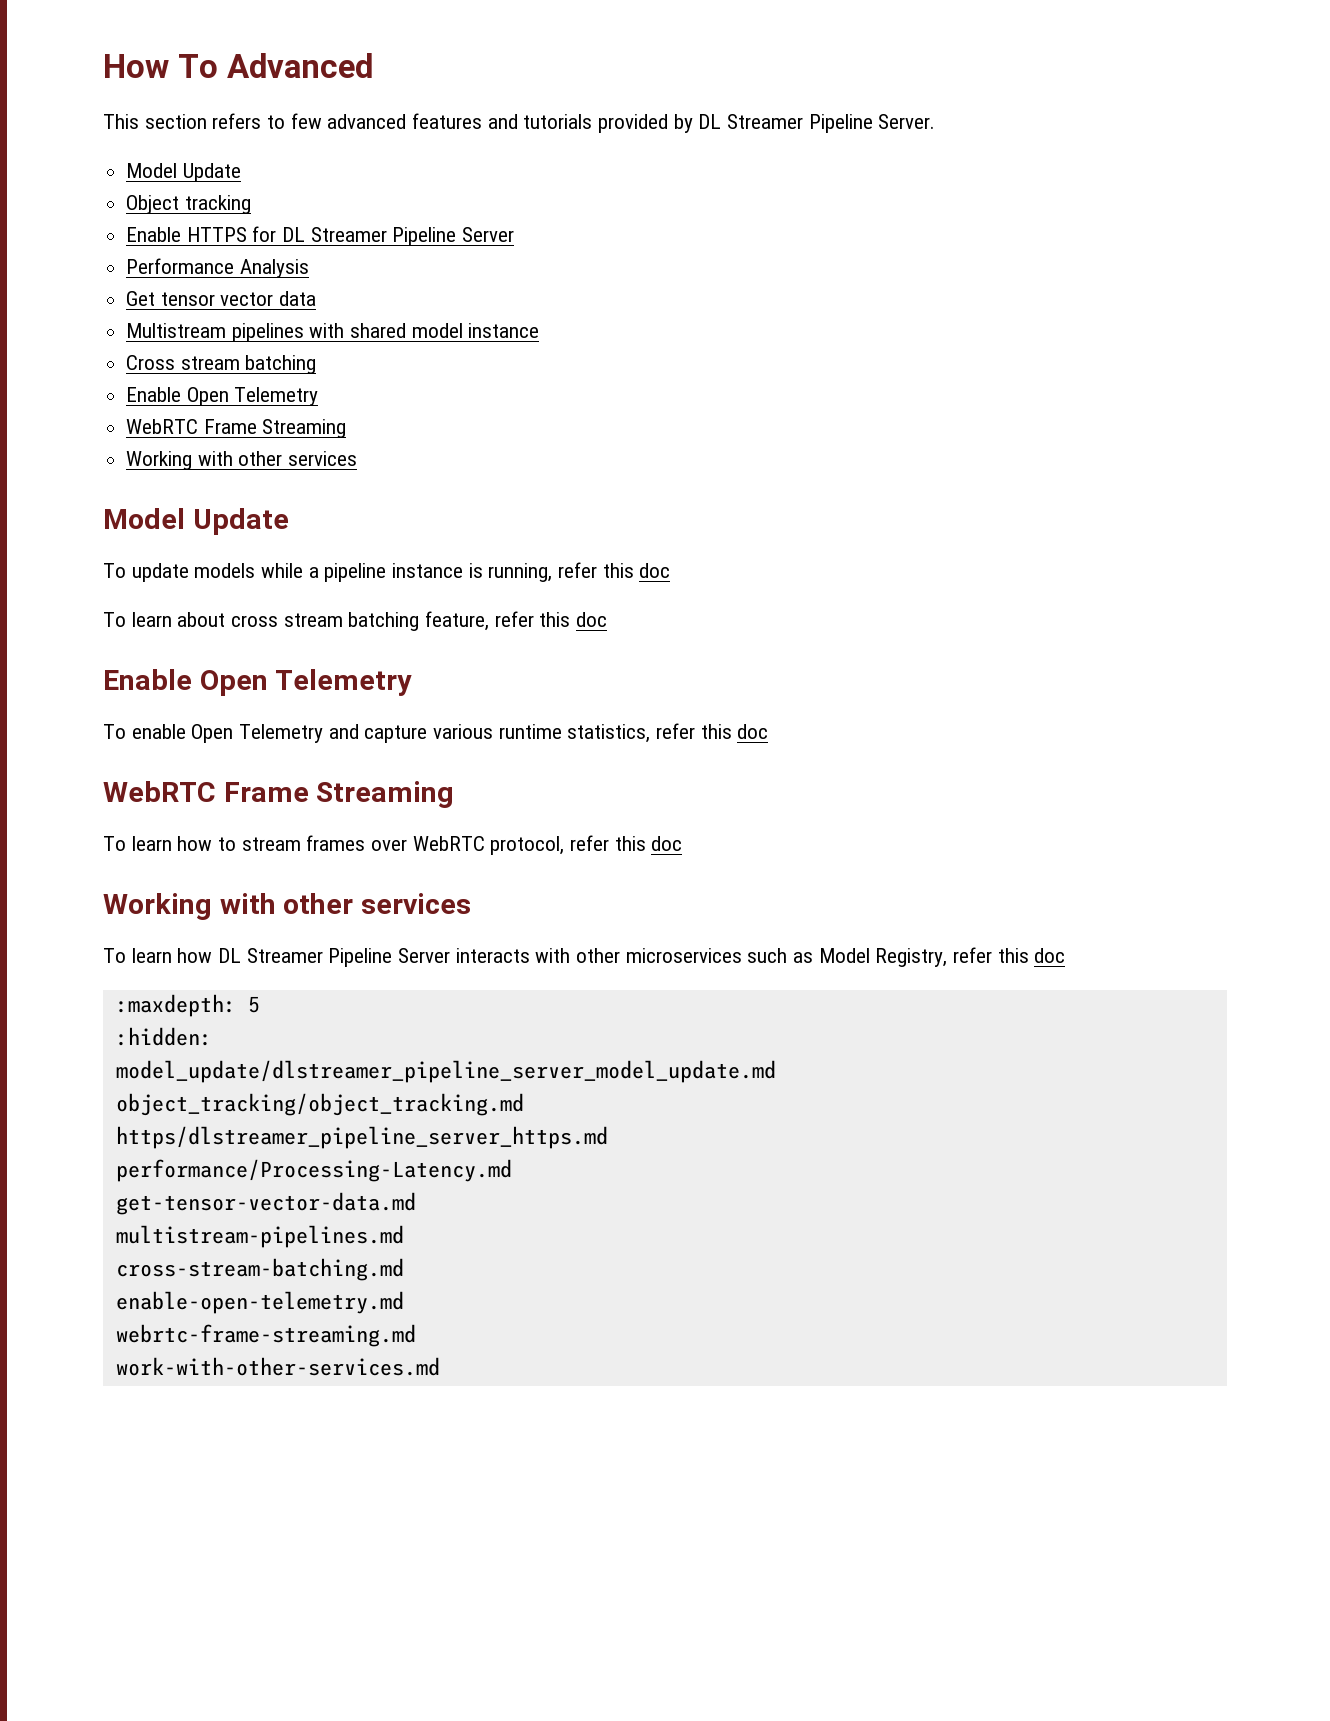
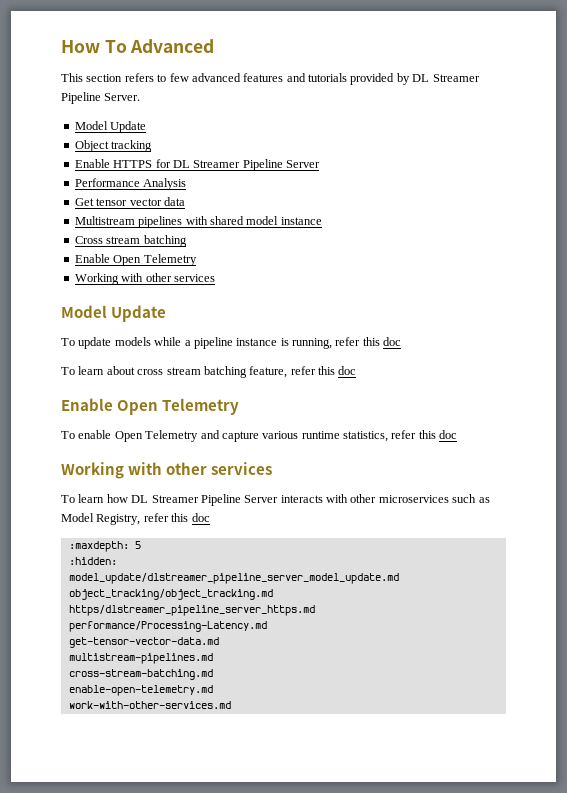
  Cross stream batching
  Enable Open Telemetry
- WebRTC Frame Streaming
  To enable Open Telemetry and capture various runtime statistics, refer this doc
- WebRTC Frame Streaming
- To learn how to stream frames over WebRTC protocol, refer this doc
- webrtc-frame-streaming.md

